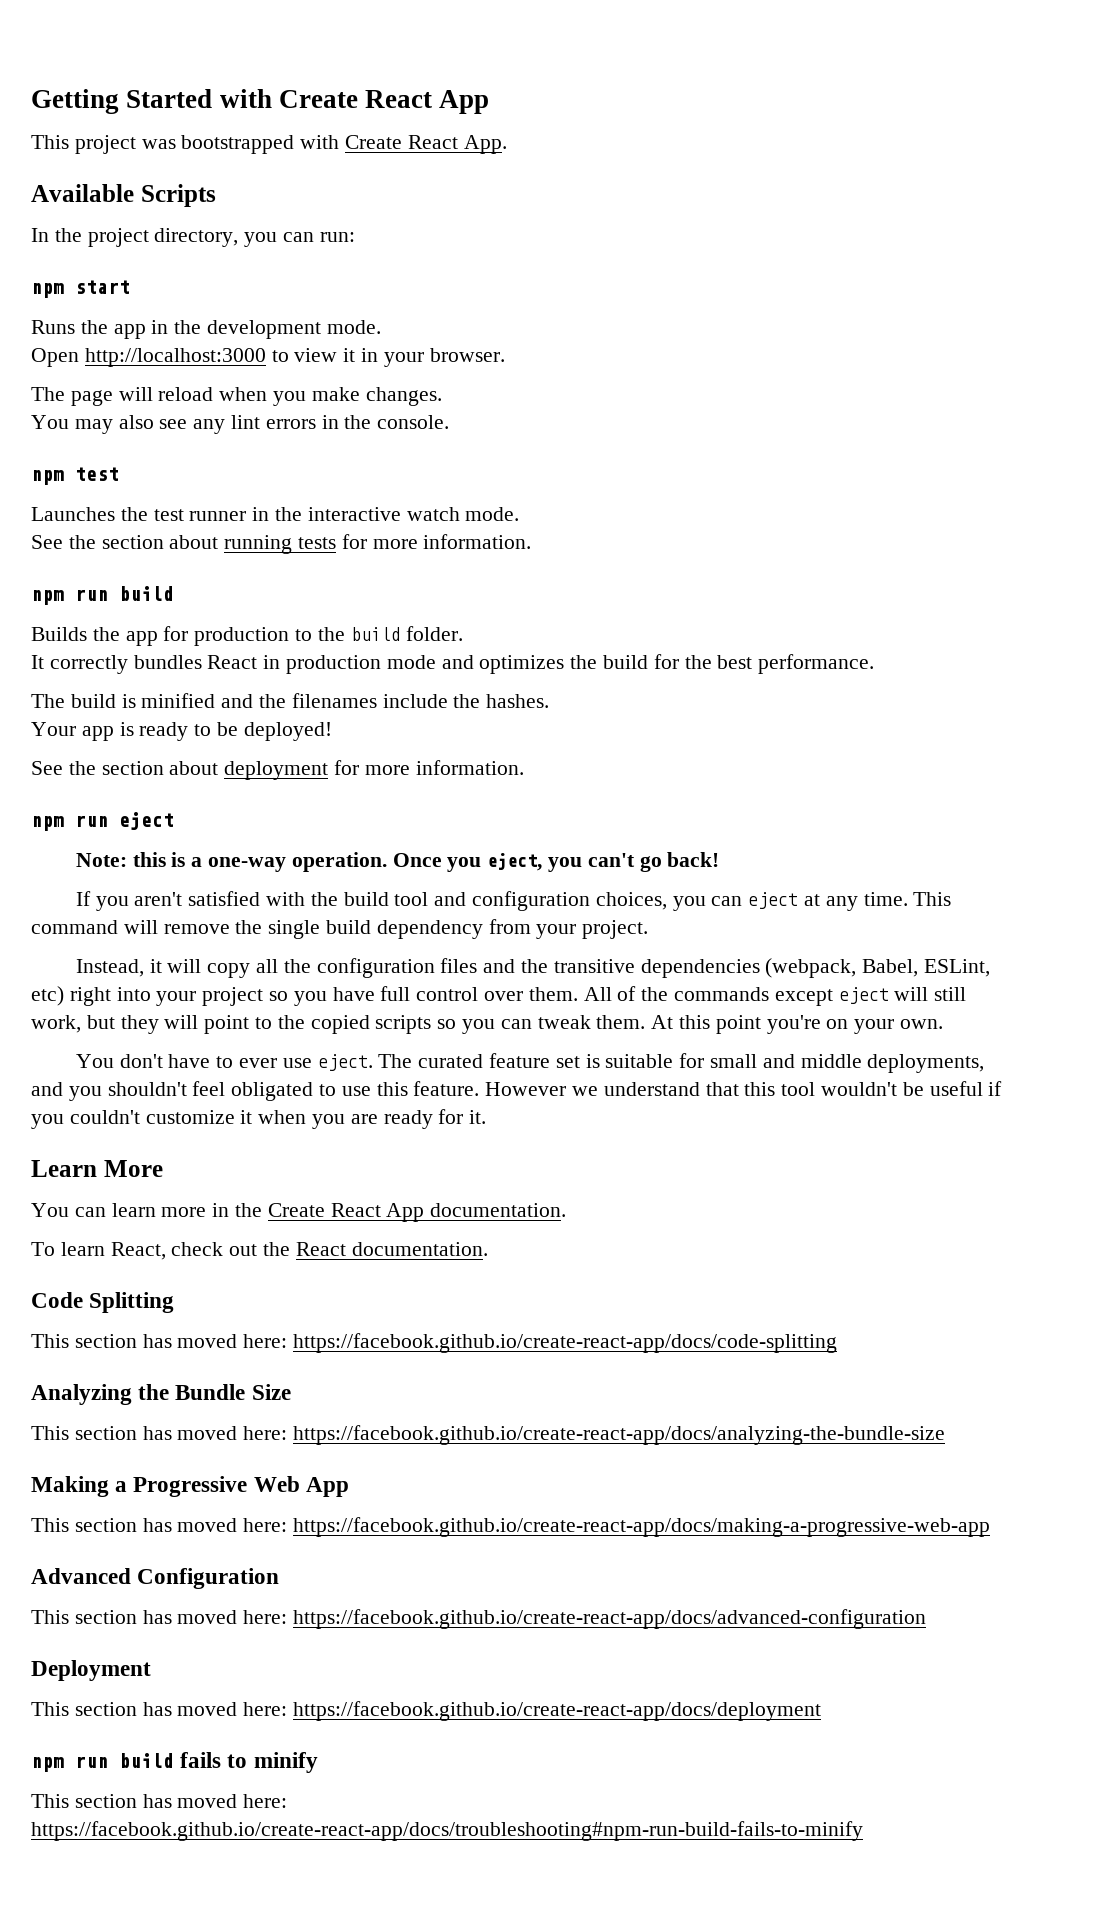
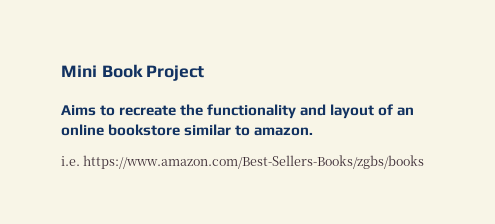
- Getting Started with Create React App
- This project was bootstrapped with Create React App.
- Available Scripts
- In the project directory, you can run:
- npm start
- Runs the app in the development mode.
- Open http://localhost:3000 to view it in your browser.
- The page will reload when you make changes.
- You may also see any lint errors in the console.
- npm test
- Launches the test runner in the interactive watch mode.
- See the section about running tests for more information.
- npm run build
- Builds the app for production to the build folder.
- It correctly bundles React in production mode and optimizes the build for the best performance.
- The build is minified and the filenames include the hashes.
- Your app is ready to be deployed!
- See the section about deployment for more information.
- npm run eject
- Note: this is a one-way operation. Once you eject, you can't go back!
- If you aren't satisfied with the build tool and configuration choices, you can eject at any time. This command will remove the single build dependency from your project.
- Instead, it will copy all the configuration files and the transitive dependencies (webpack, Babel, ESLint, etc) right into your project so you have full control over them. All of the commands except eject will still work, but they will point to the copied scripts so you can tweak them. At this point you're on your own.
- You don't have to ever use eject. The curated feature set is suitable for small and middle deployments, and you shouldn't feel obligated to use this feature. However we understand that this tool wouldn't be useful if you couldn't customize it when you are ready for it.
- Learn More
- You can learn more in the Create React App documentation.
- To learn React, check out the React documentation.
- Code Splitting
- This section has moved here: https://facebook.github.io/create-react-app/docs/code-splitting
- Analyzing the Bundle Size
- This section has moved here: https://facebook.github.io/create-react-app/docs/analyzing-the-bundle-size
- Making a Progressive Web App
- This section has moved here: https://facebook.github.io/create-react-app/docs/making-a-progressive-web-app
- Advanced Configuration
- This section has moved here: https://facebook.github.io/create-react-app/docs/advanced-configuration
- Deployment
- This section has moved here: https://facebook.github.io/create-react-app/docs/deployment
- npm run build fails to minify
- This section has moved here: https://facebook.github.io/create-react-app/docs/troubleshooting#npm-run-build-fails-to-minify
+ Mini Book Project
+ Aims to recreate the functionality and layout of an online bookstore similar to amazon.
+ i.e. https://www.amazon.com/Best-Sellers-Books/zgbs/books

